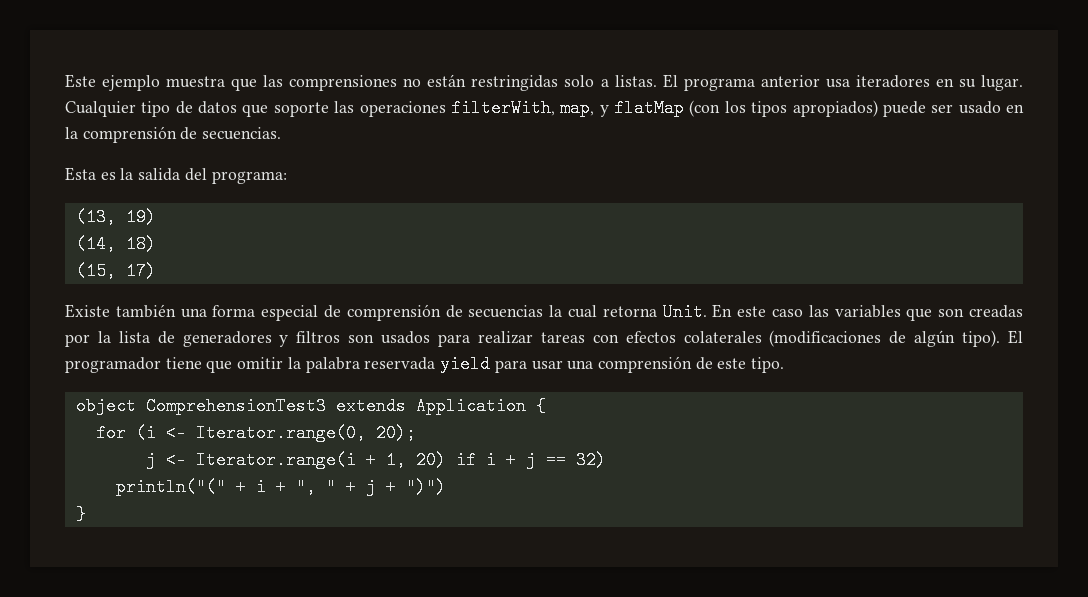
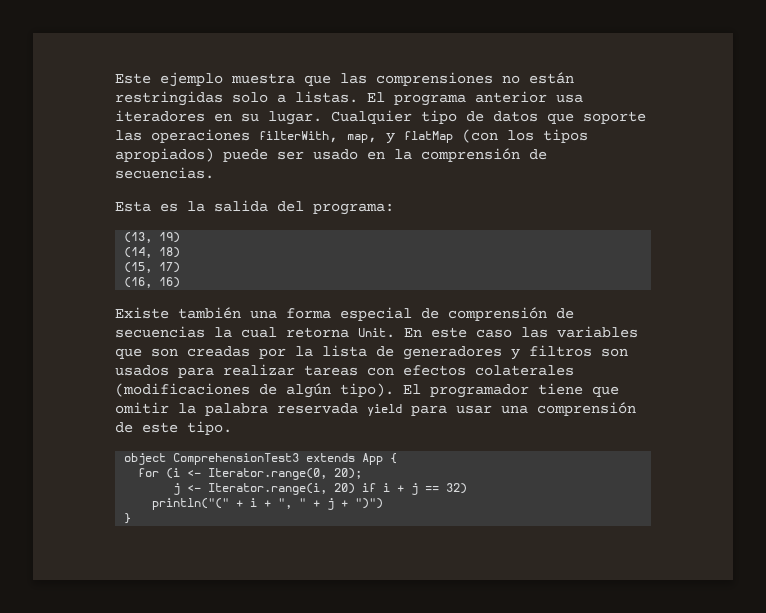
+ (16, 16)
- object ComprehensionTest3 extends Application {
+ object ComprehensionTest3 extends App {
- j <- Iterator.range(i + 1, 20) if i + j == 32)
+ j <- Iterator.range(i, 20) if i + j == 32)

